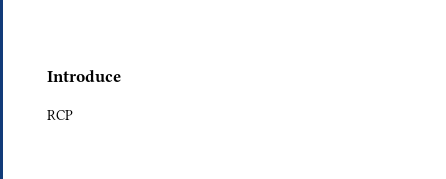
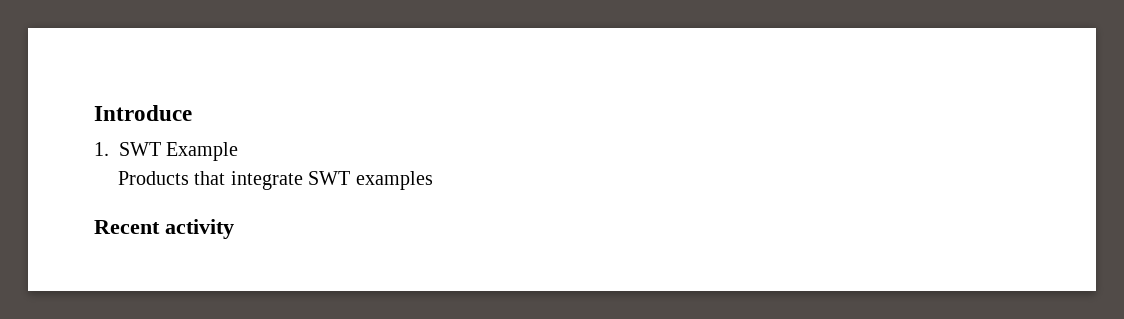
- RCP
+ 1. SWT Example
+ Products that integrate SWT examples
+ Recent activity

